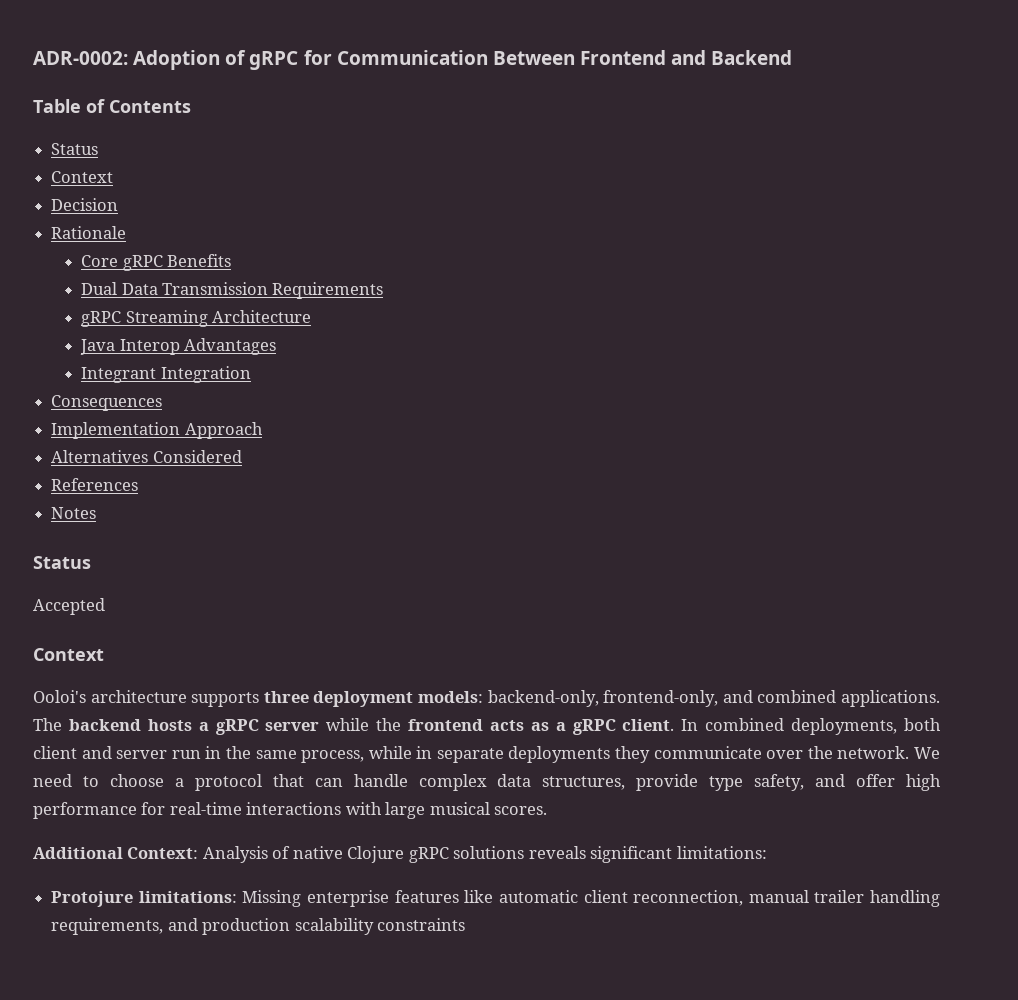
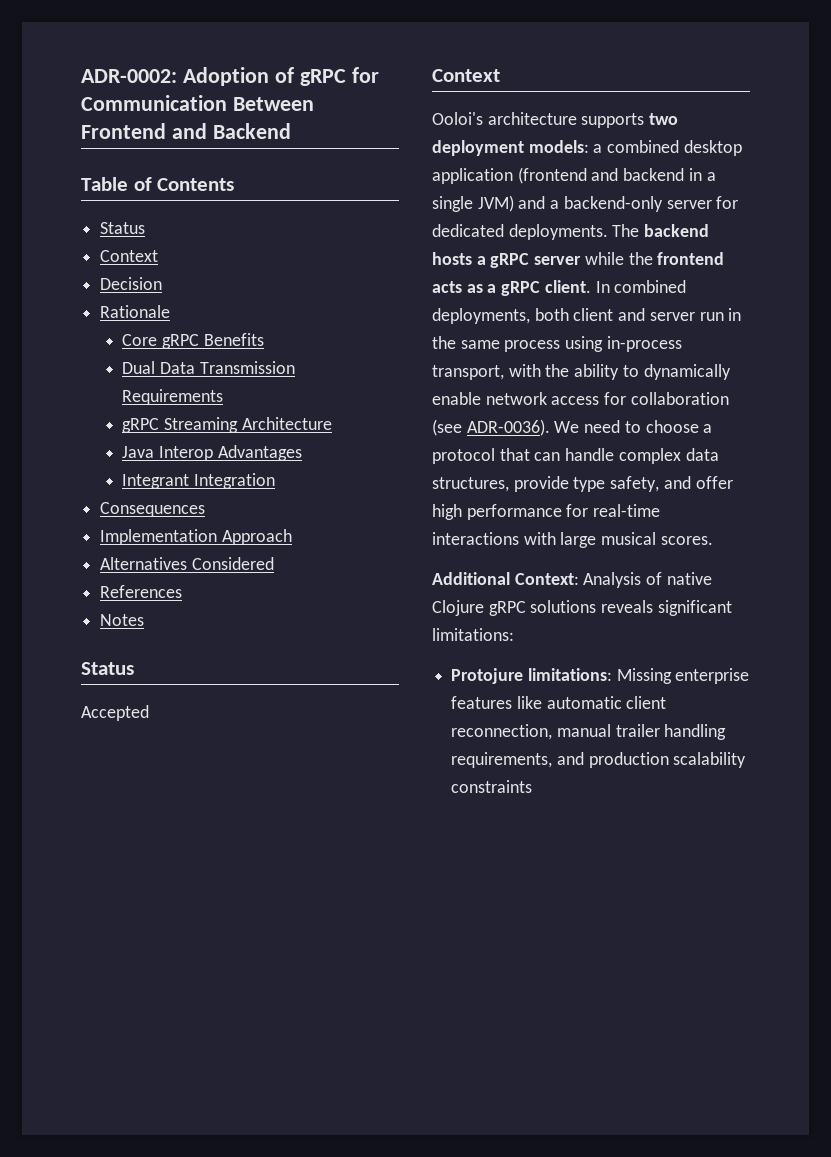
- Ooloi's architecture supports three deployment models: backend-only, frontend-only, and combined applications.
+ Ooloi's architecture supports two deployment models: a combined desktop application (frontend and backend in a single JVM) and a backend-only server for dedicated deployments.
- In combined deployments, both client and server run in the same process, while in separate deployments they communicate over the network.
+ In combined deployments, both client and server run in the same process using in-process transport, with the ability to dynamically enable network access for collaboration (see ADR-0036).

